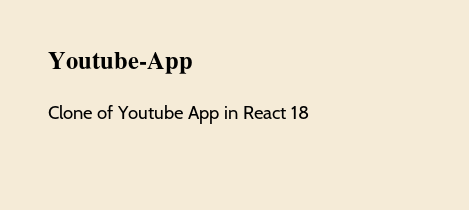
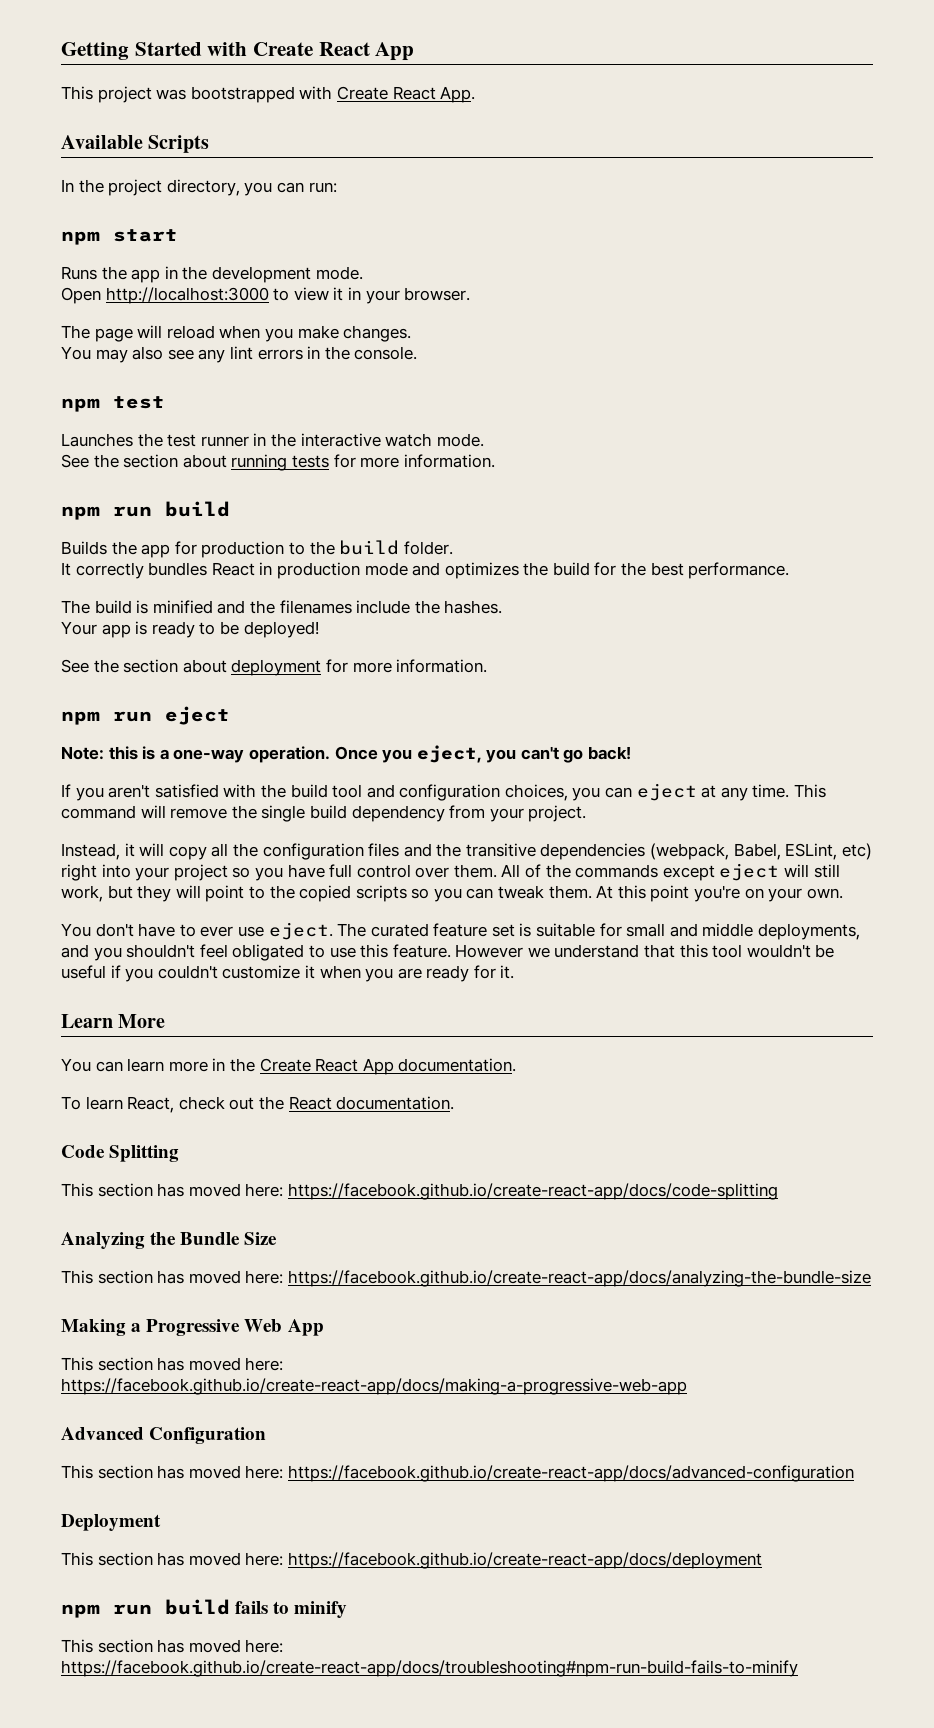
- Youtube-App
- Clone of Youtube App in React 18
+ Getting Started with Create React App
+ This project was bootstrapped with Create React App.
+ Available Scripts
+ In the project directory, you can run:
+ npm start
+ Runs the app in the development mode.
+ Open http://localhost:3000 to view it in your browser.
+ The page will reload when you make changes.
+ You may also see any lint errors in the console.
+ npm test
+ Launches the test runner in the interactive watch mode.
+ See the section about running tests for more information.
+ npm run build
+ Builds the app for production to the build folder.
+ It correctly bundles React in production mode and optimizes the build for the best performance.
+ The build is minified and the filenames include the hashes.
+ Your app is ready to be deployed!
+ See the section about deployment for more information.
+ npm run eject
+ Note: this is a one-way operation. Once you eject, you can't go back!
+ If you aren't satisfied with the build tool and configuration choices, you can eject at any time. This command will remove the single build dependency from your project.
+ Instead, it will copy all the configuration files and the transitive dependencies (webpack, Babel, ESLint, etc) right into your project so you have full control over them. All of the commands except eject will still work, but they will point to the copied scripts so you can tweak them. At this point you're on your own.
+ You don't have to ever use eject. The curated feature set is suitable for small and middle deployments, and you shouldn't feel obligated to use this feature. However we understand that this tool wouldn't be useful if you couldn't customize it when you are ready for it.
+ Learn More
+ You can learn more in the Create React App documentation.
+ To learn React, check out the React documentation.
+ Code Splitting
+ This section has moved here: https://facebook.github.io/create-react-app/docs/code-splitting
+ Analyzing the Bundle Size
+ This section has moved here: https://facebook.github.io/create-react-app/docs/analyzing-the-bundle-size
+ Making a Progressive Web App
+ This section has moved here: https://facebook.github.io/create-react-app/docs/making-a-progressive-web-app
+ Advanced Configuration
+ This section has moved here: https://facebook.github.io/create-react-app/docs/advanced-configuration
+ Deployment
+ This section has moved here: https://facebook.github.io/create-react-app/docs/deployment
+ npm run build fails to minify
+ This section has moved here: https://facebook.github.io/create-react-app/docs/troubleshooting#npm-run-build-fails-to-minify

